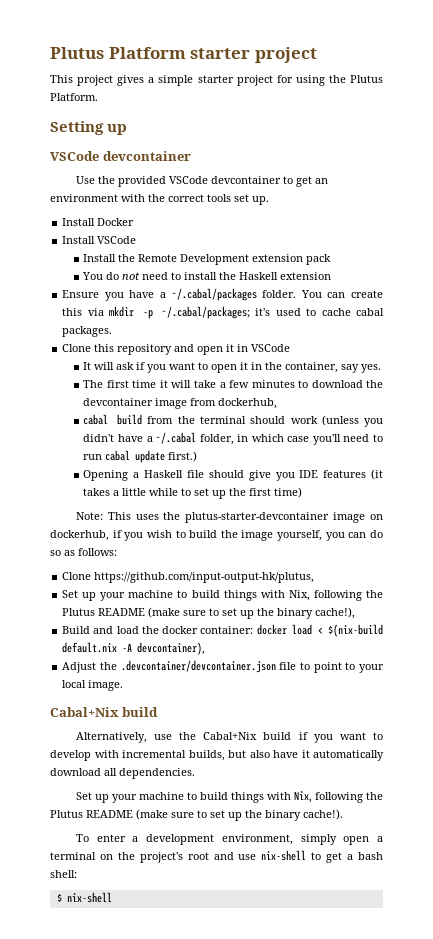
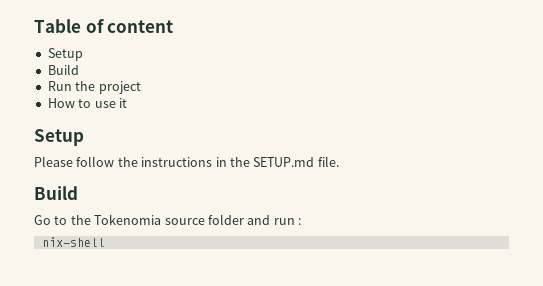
- Plutus Platform starter project
- This project gives a simple starter project for using the Plutus Platform.
- Setting up
- VSCode devcontainer
- Use the provided VSCode devcontainer to get an environment with the correct tools set up.
- Install Docker
- Install VSCode
- Install the Remote Development extension pack
- You do not need to install the Haskell extension
- Ensure you have a ~/.cabal/packages folder. You can create this via mkdir -p ~/.cabal/packages; it's used to cache cabal packages.
- Clone this repository and open it in VSCode
- It will ask if you want to open it in the container, say yes.
- The first time it will take a few minutes to download the devcontainer image from dockerhub,
- cabal build from the terminal should work (unless you didn't have a ~/.cabal folder, in which case you'll need to run cabal update first.)
- Opening a Haskell file should give you IDE features (it takes a little while to set up the first time)
- Note: This uses the plutus-starter-devcontainer image on dockerhub, if you wish to build the image yourself, you can do so as follows:
- Clone https://github.com/input-output-hk/plutus,
- Set up your machine to build things with Nix, following the Plutus README (make sure to set up the binary cache!),
- Build and load the docker container: docker load < $(nix-build default.nix -A devcontainer),
- Adjust the .devcontainer/devcontainer.json file to point to your local image.
- Cabal+Nix build
- Alternatively, use the Cabal+Nix build if you want to develop with incremental builds, but also have it automatically download all dependencies.
- Set up your machine to build things with Nix, following the Plutus README (make sure to set up the binary cache!).
- To enter a development environment, simply open a terminal on the project's root and use nix-shell to get a bash shell:
- $ nix-shell
+ Table of content
+ Setup
+ Build
+ Run the project
+ How to use it
+ Setup
+ Please follow the instructions in the SETUP.md file.
+ Build
+ Go to the Tokenomia source folder and run :
+ nix-shell

